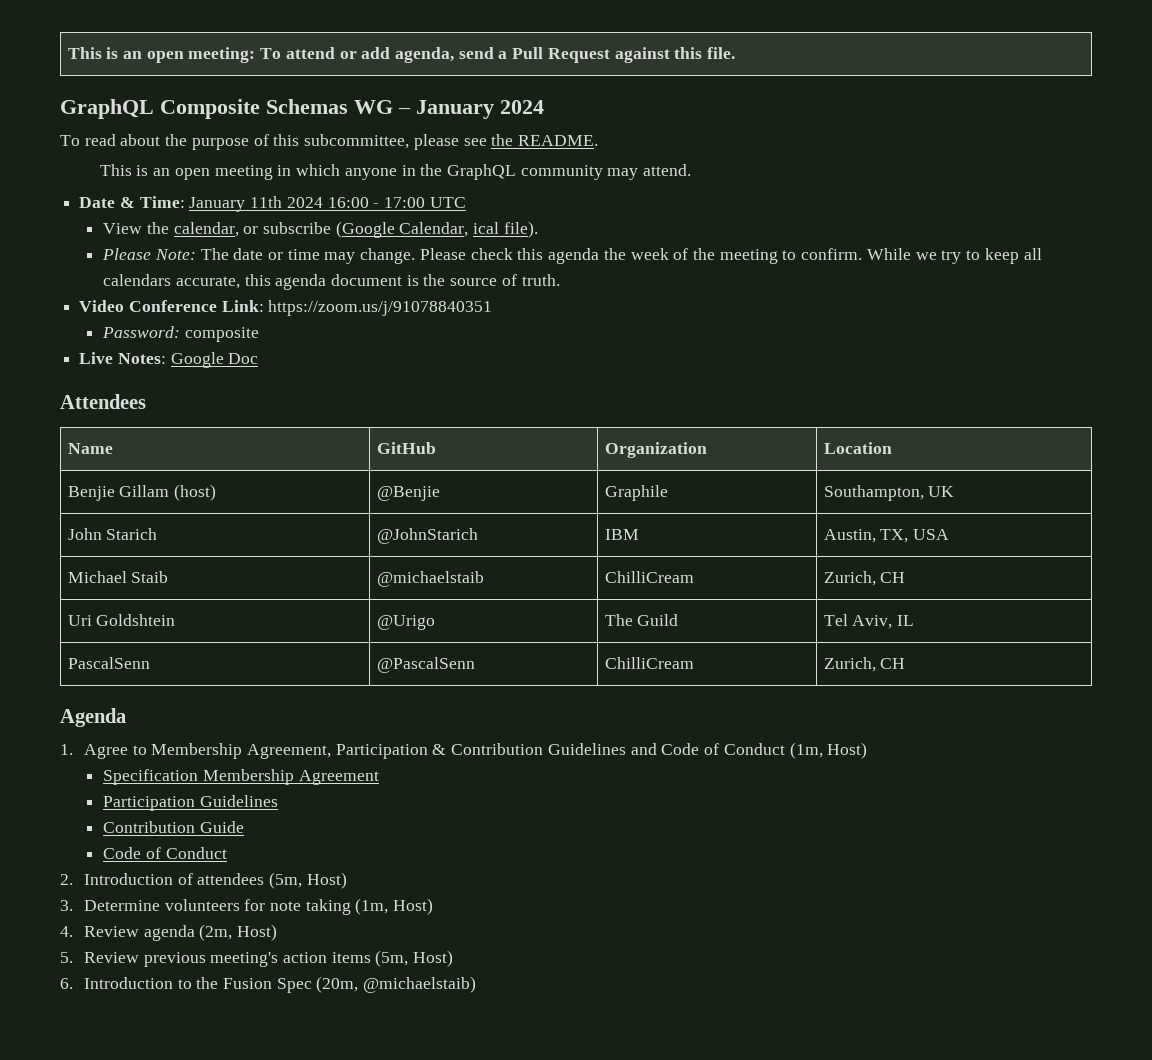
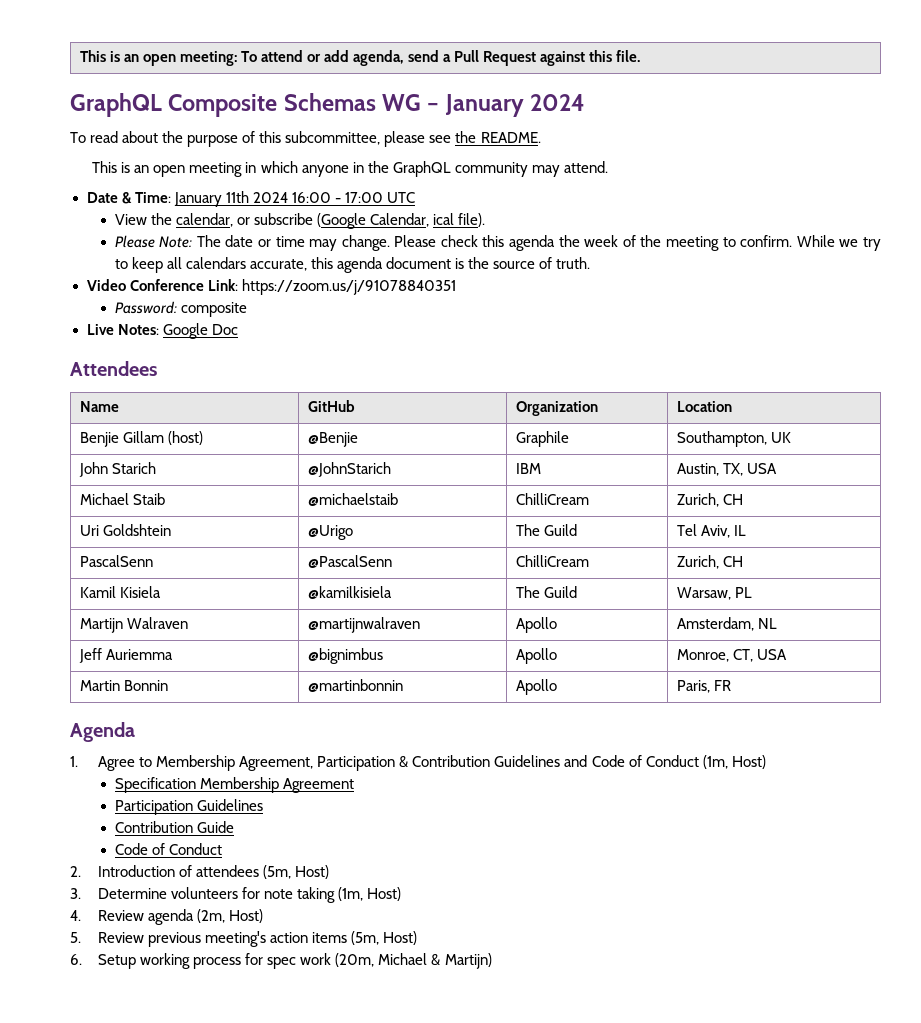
+ Kamil Kisiela | @kamilkisiela | The Guild | Warsaw, PL
+ Martijn Walraven | @martijnwalraven | Apollo | Amsterdam, NL
+ Jeff Auriemma | @bignimbus | Apollo | Monroe, CT, USA
+ Martin Bonnin | @martinbonnin | Apollo | Paris, FR
- 6. Introduction to the Fusion Spec (20m, @michaelstaib)
+ 6. Setup working process for spec work (20m, Michael & Martijn)

